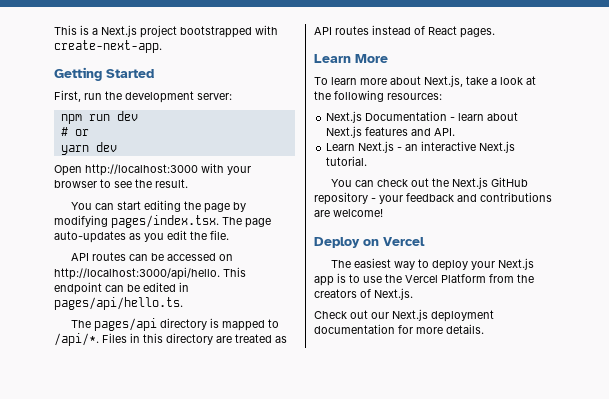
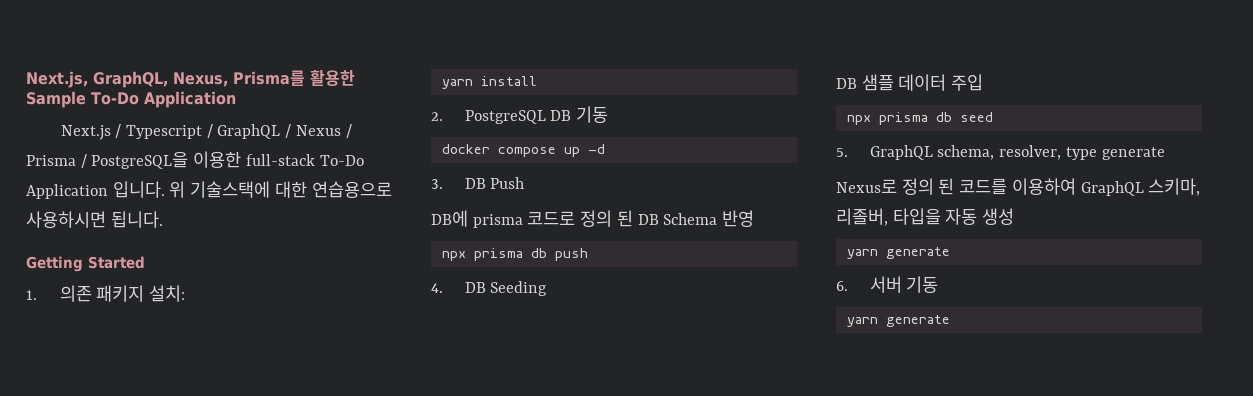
- This is a Next.js project bootstrapped with create-next-app.
+ Next.js, GraphQL, Nexus, Prisma를 활용한 Sample To-Do Application
+ Next.js / Typescript / GraphQL / Nexus / Prisma / PostgreSQL을 이용한 full-stack To-Do Application 입니다. 위 기술스택에 대한 연습용으로 사용하시면 됩니다.
  Getting Started
- First, run the development server:
- npm run dev
- # or
- yarn dev
- Open http://localhost:3000 with your browser to see the result.
- You can start editing the page by modifying pages/index.tsx. The page auto-updates as you edit the file.
- API routes can be accessed on http://localhost:3000/api/hello. This endpoint can be edited in pages/api/hello.ts.
- The pages/api directory is mapped to /api/*. Files in this directory are treated as API routes instead of React pages.
- Learn More
- To learn more about Next.js, take a look at the following resources:
- Next.js Documentation - learn about Next.js features and API.
- Learn Next.js - an interactive Next.js tutorial.
- You can check out the Next.js GitHub repository - your feedback and contributions are welcome!
- Deploy on Vercel
- The easiest way to deploy your Next.js app is to use the Vercel Platform from the creators of Next.js.
- Check out our Next.js deployment documentation for more details.
+ 1. 의존 패키지 설치:
+ yarn install
+ 2. PostgreSQL DB 기동
+ docker compose up -d
+ 3. DB Push
+ DB에 prisma 코드로 정의 된 DB Schema 반영
+ npx prisma db push
+ 4. DB Seeding
+ DB 샘플 데이터 주입
+ npx prisma db seed
+ 5. GraphQL schema, resolver, type generate
+ Nexus로 정의 된 코드를 이용하여 GraphQL 스키마, 리졸버, 타입을 자동 생성
+ yarn generate
+ 6. 서버 기동
+ yarn generate

